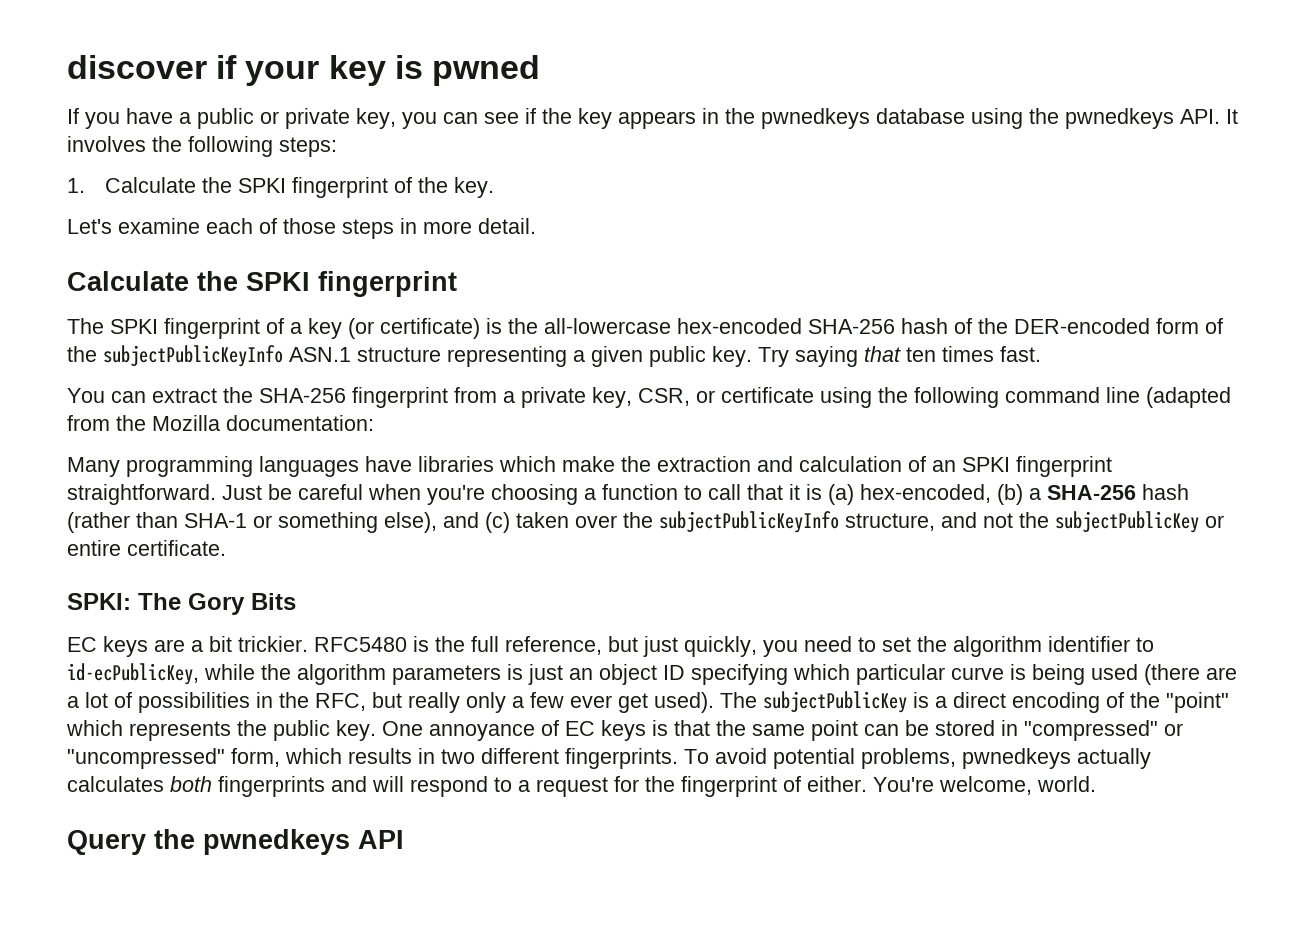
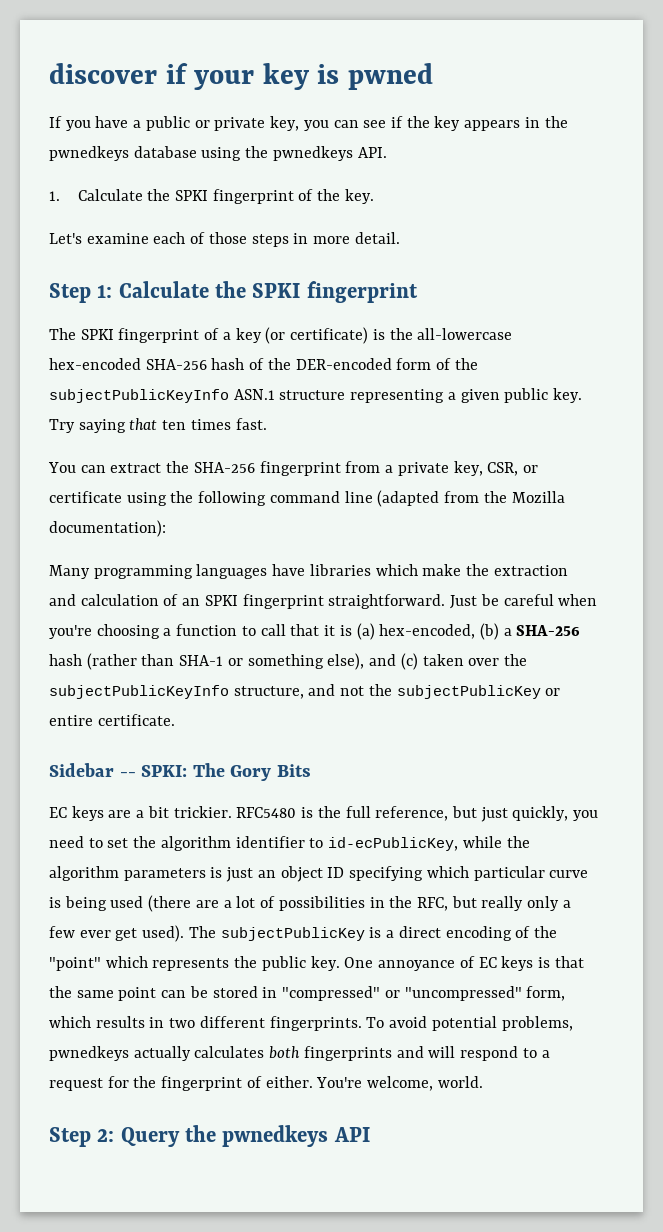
- If you have a public or private key, you can see if the key appears in the pwnedkeys database using the pwnedkeys API. It involves the following steps:
+ If you have a public or private key, you can see if the key appears in the pwnedkeys database using the pwnedkeys API.
  Let's examine each of those steps in more detail.
- Calculate the SPKI fingerprint
+ Step 1: Calculate the SPKI fingerprint
- You can extract the SHA-256 fingerprint from a private key, CSR, or certificate using the following command line (adapted from the Mozilla documentation:
+ You can extract the SHA-256 fingerprint from a private key, CSR, or certificate using the following command line (adapted from the Mozilla documentation):
- SPKI: The Gory Bits
+ Sidebar -- SPKI: The Gory Bits
- Query the pwnedkeys API
+ Step 2: Query the pwnedkeys API

